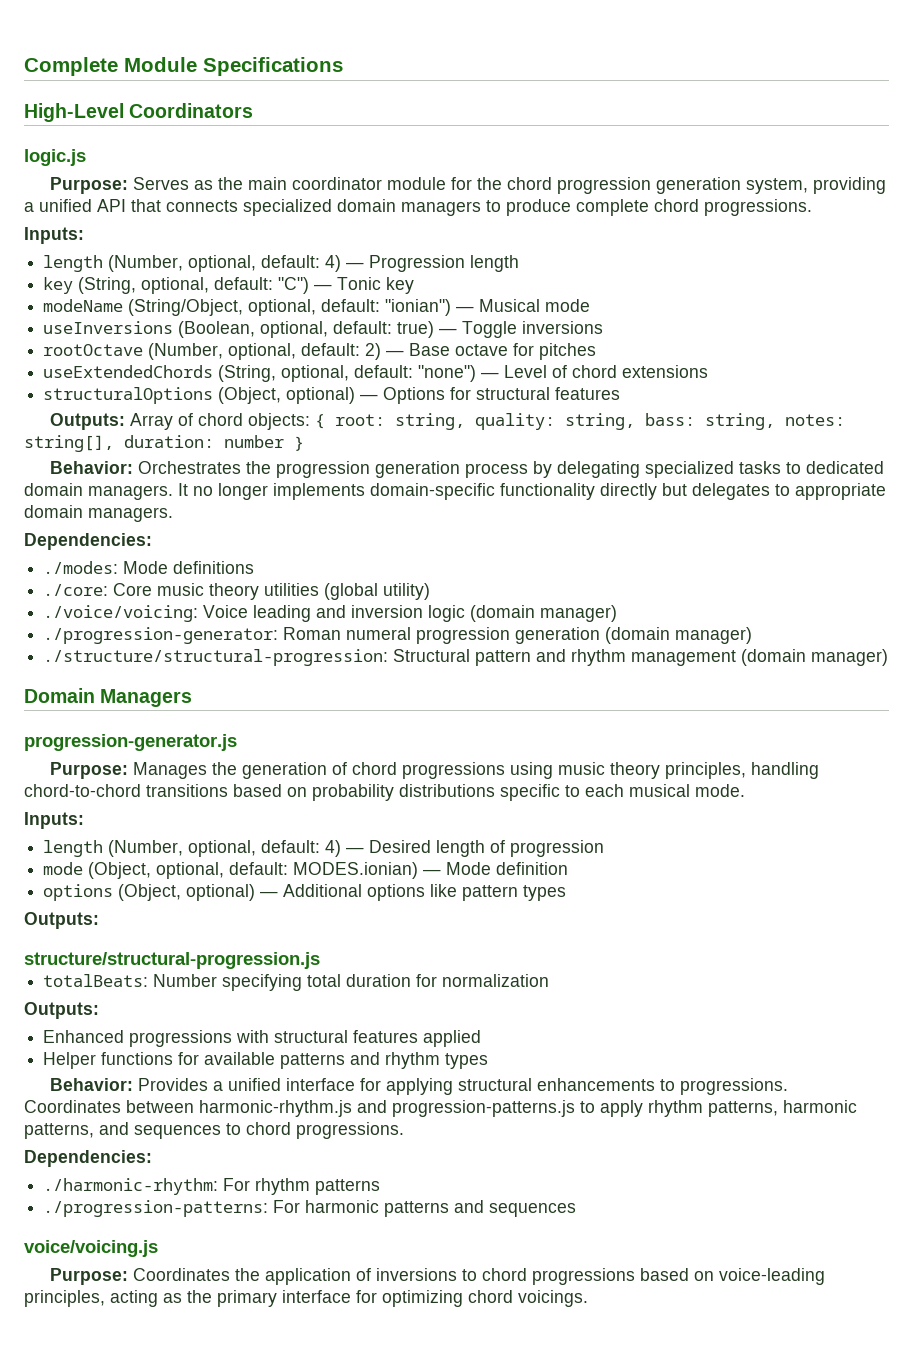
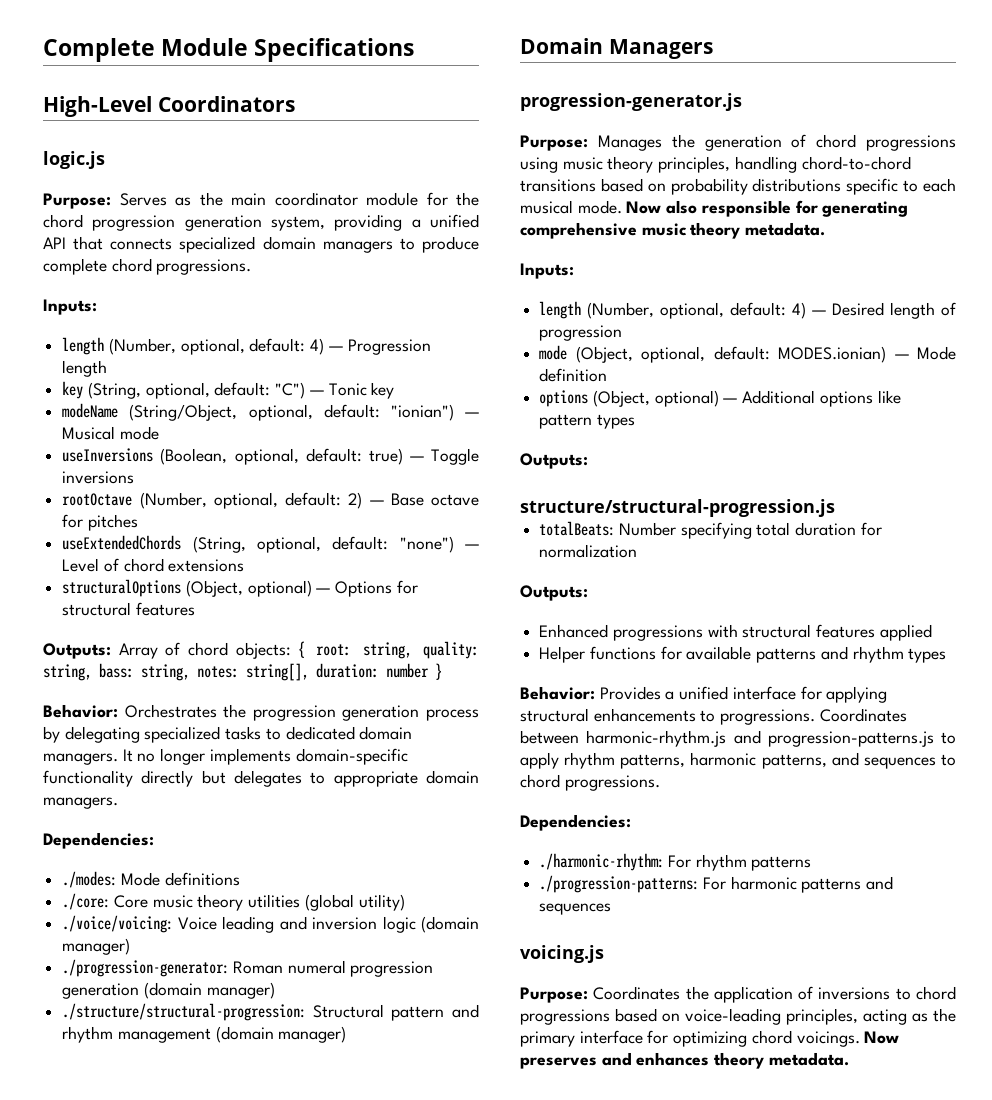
+ Now also responsible for generating comprehensive music theory metadata.
- voice/voicing.js
+ voicing.js
+ Now preserves and enhances theory metadata.

